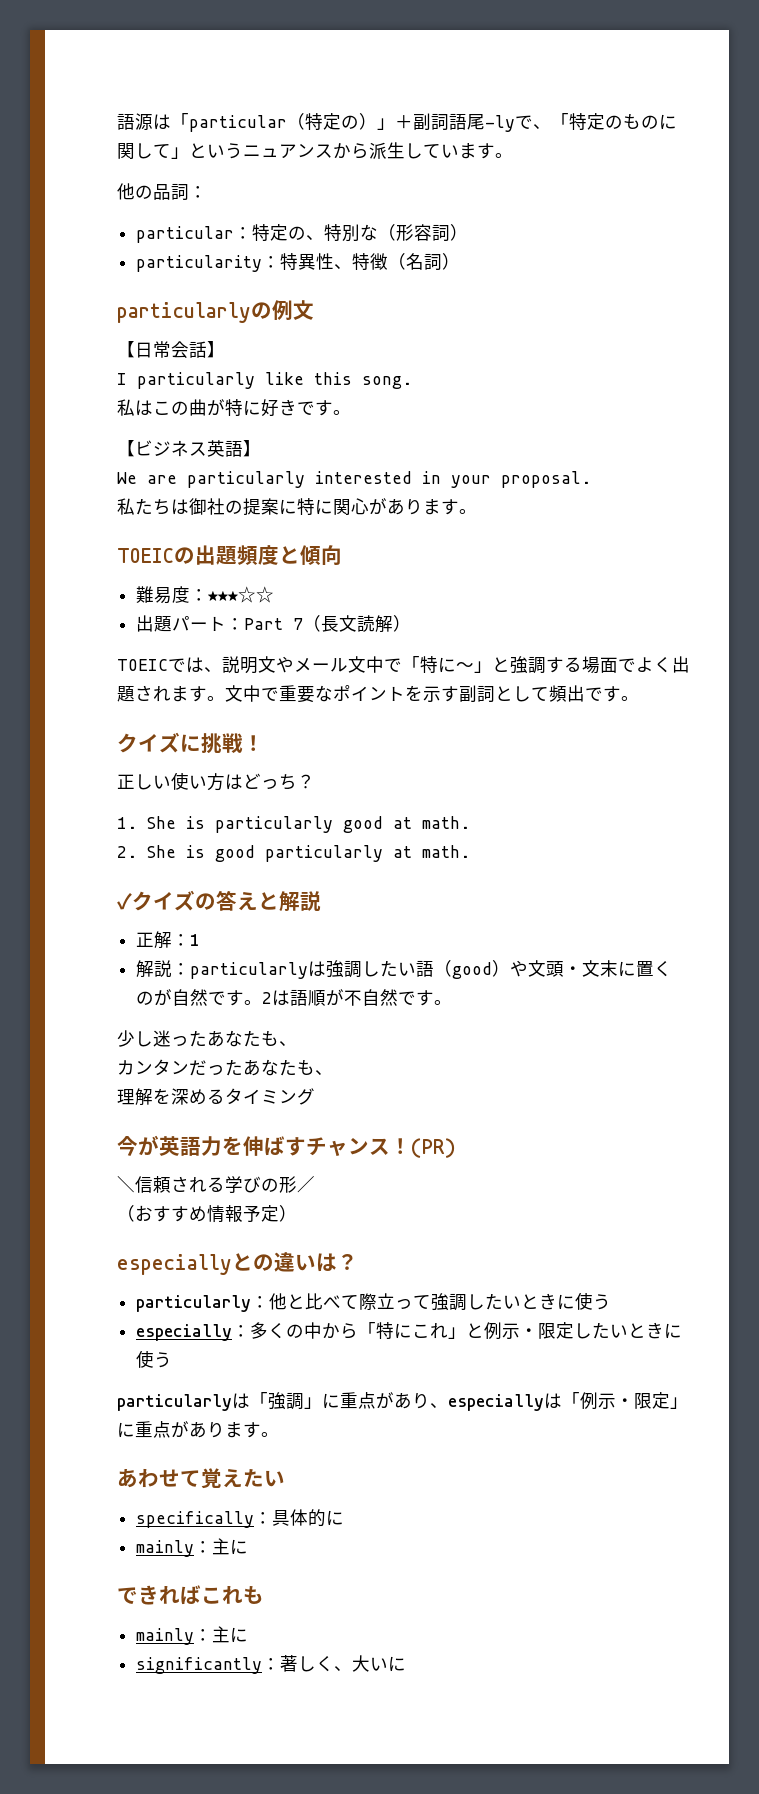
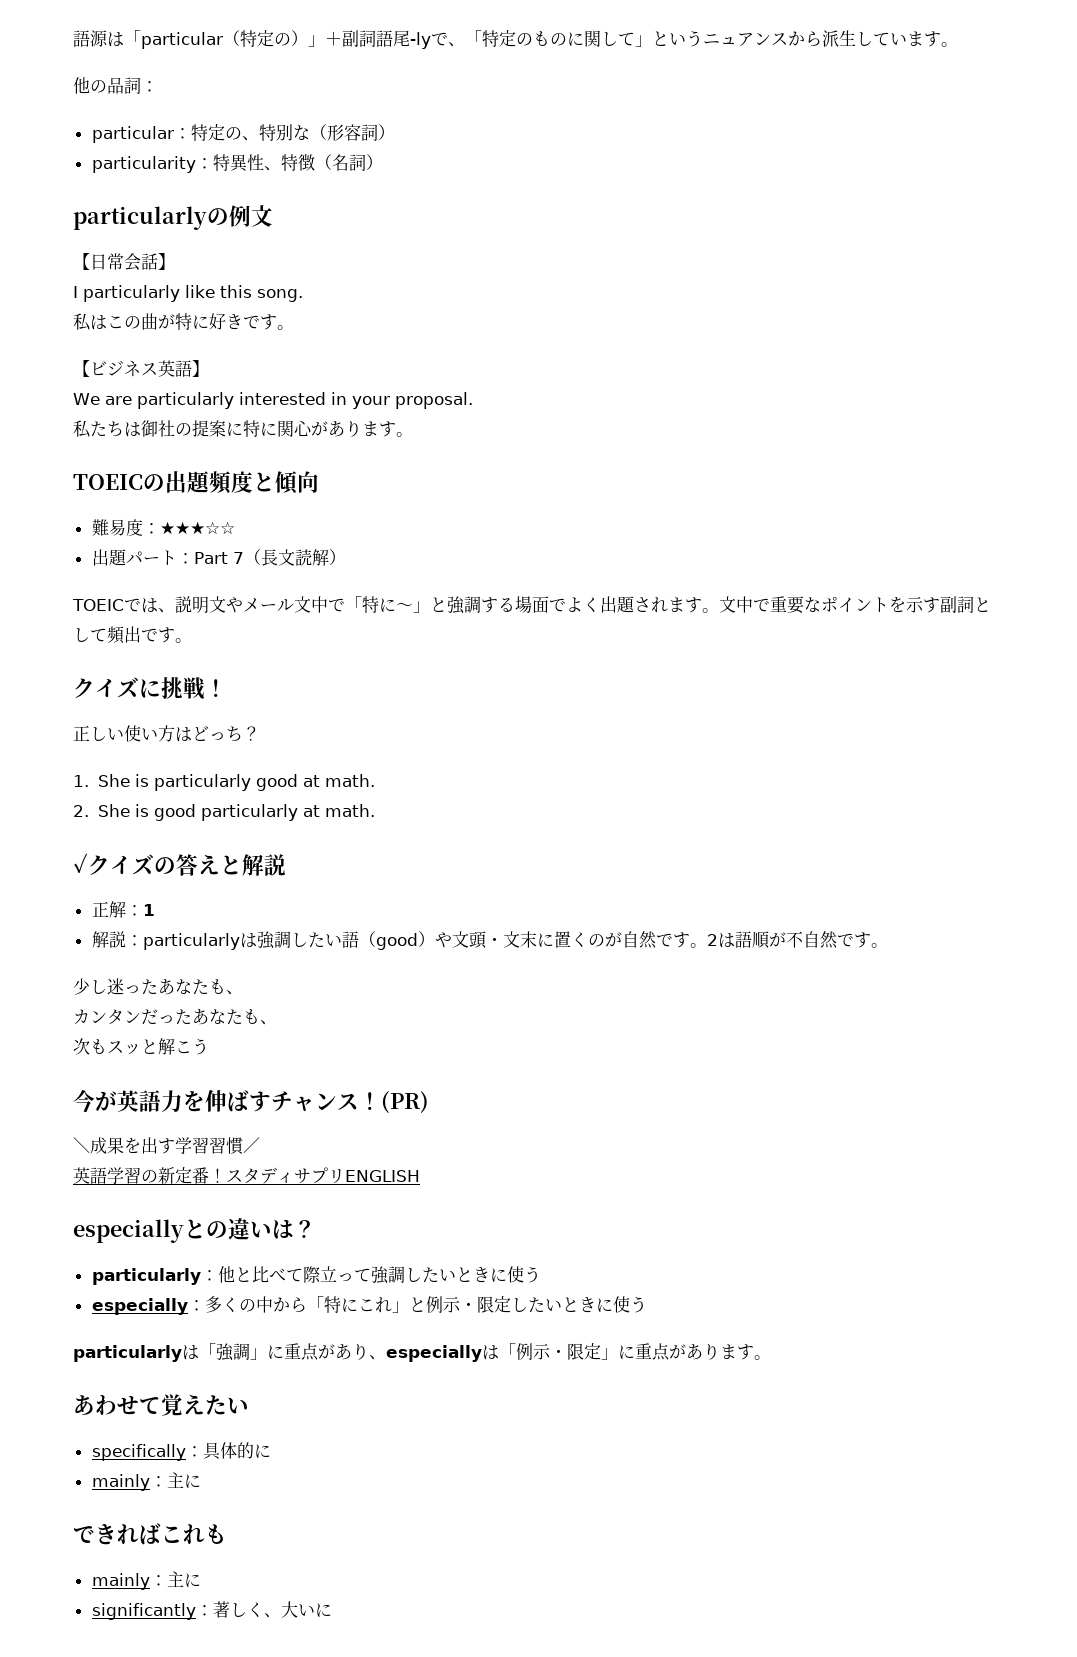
- 理解を深めるタイミング
+ 次もスッと解こう
- ＼信頼される学びの形／
- （おすすめ情報予定）
+ ＼成果を出す学習習慣／
+ 英語学習の新定番！スタディサプリENGLISH

